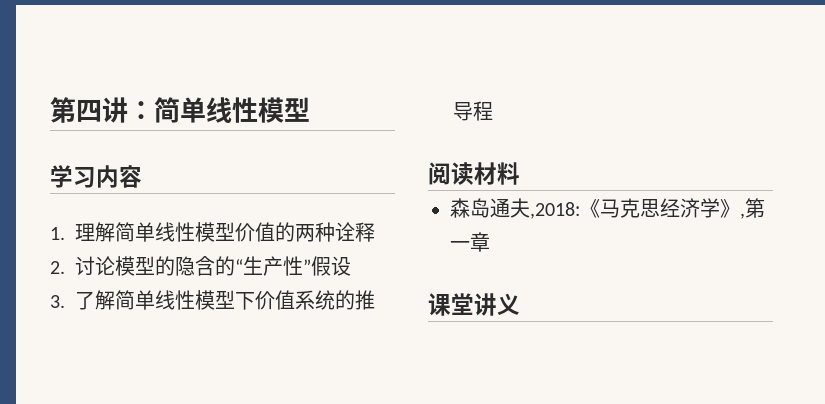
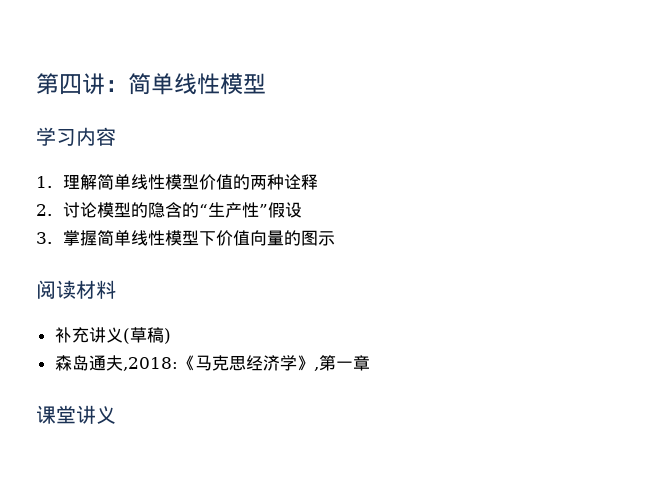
- 3.了解简单线性模型下价值系统的推导程
+ 3.掌握简单线性模型下价值向量的图示
+ 补充讲义(草稿)

